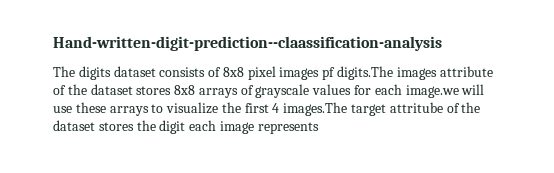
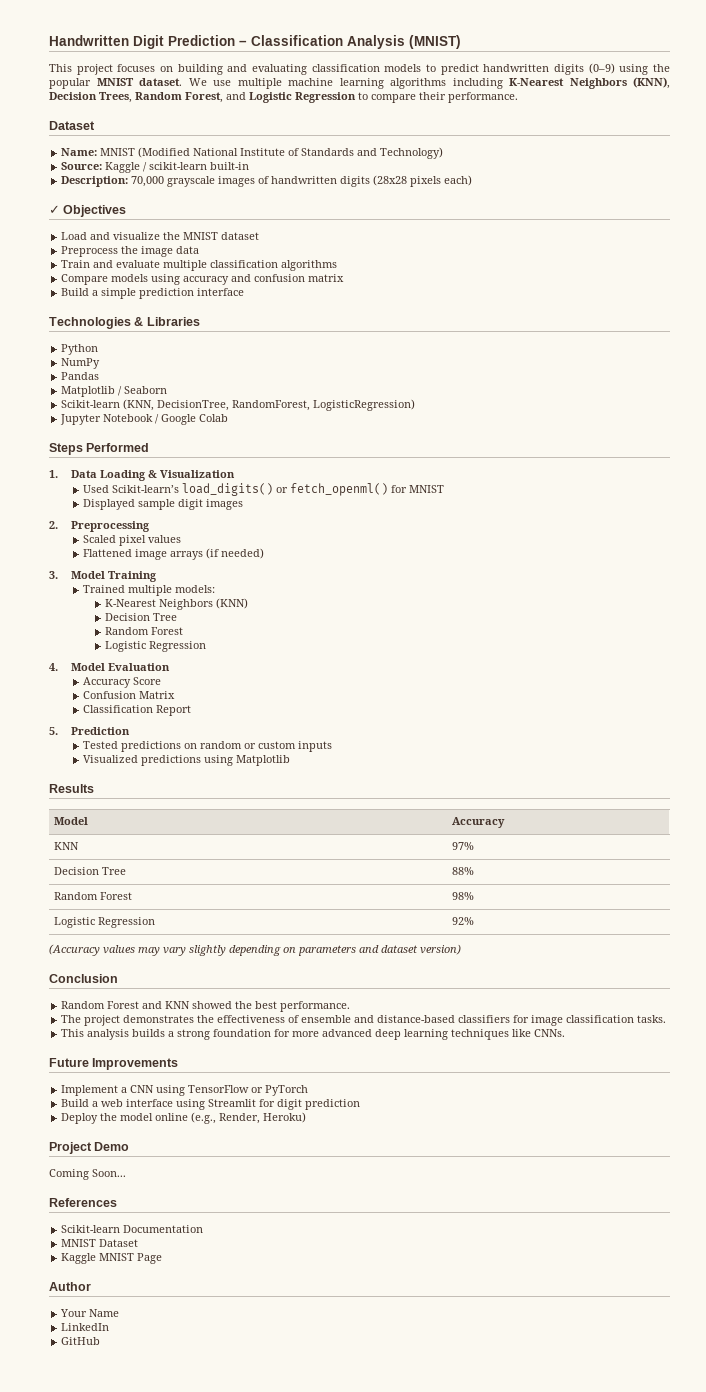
- Hand-written-digit-prediction--claassification-analysis
- The digits dataset consists of 8x8 pixel images pf digits.The images attribute of the dataset stores 8x8 arrays of grayscale values for each image.we will use these arrays to visualize the first 4 images.The target attritube of the dataset stores the digit each image represents
+ Handwritten Digit Prediction – Classification Analysis (MNIST)
+ This project focuses on building and evaluating classification models to predict handwritten digits (0–9) using the popular MNIST dataset. We use multiple machine learning algorithms including K-Nearest Neighbors (KNN), Decision Trees, Random Forest, and Logistic Regression to compare their performance.
+ Dataset
+ Name: MNIST (Modified National Institute of Standards and Technology)
+ Source: Kaggle / scikit-learn built-in
+ Description: 70,000 grayscale images of handwritten digits (28x28 pixels each)
+ ✓ Objectives
+ Load and visualize the MNIST dataset
+ Preprocess the image data
+ Train and evaluate multiple classification algorithms
+ Compare models using accuracy and confusion matrix
+ Build a simple prediction interface
+ Technologies & Libraries
+ Python
+ NumPy
+ Pandas
+ Matplotlib / Seaborn
+ Scikit-learn (KNN, DecisionTree, RandomForest, LogisticRegression)
+ Jupyter Notebook / Google Colab
+ Steps Performed
+ 1. Data Loading & Visualization
+ Used Scikit-learn’s load_digits() or fetch_openml() for MNIST
+ Displayed sample digit images
+ 2. Preprocessing
+ Scaled pixel values
+ Flattened image arrays (if needed)
+ 3. Model Training
+ Trained multiple models:
+ K-Nearest Neighbors (KNN)
+ Decision Tree
+ Random Forest
+ Logistic Regression
+ 4. Model Evaluation
+ Accuracy Score
+ Confusion Matrix
+ Classification Report
+ 5. Prediction
+ Tested predictions on random or custom inputs
+ Visualized predictions using Matplotlib
+ Results
+ Model | Accuracy
+ KNN | 97%
+ Decision Tree | 88%
+ Random Forest | 98%
+ Logistic Regression | 92%
+ (Accuracy values may vary slightly depending on parameters and dataset version)
+ Conclusion
+ Random Forest and KNN showed the best performance.
+ The project demonstrates the effectiveness of ensemble and distance-based classifiers for image classification tasks.
+ This analysis builds a strong foundation for more advanced deep learning techniques like CNNs.
+ Future Improvements
+ Implement a CNN using TensorFlow or PyTorch
+ Build a web interface using Streamlit for digit prediction
+ Deploy the model online (e.g., Render, Heroku)
+ Project Demo
+ Coming Soon...
+ References
+ Scikit-learn Documentation
+ MNIST Dataset
+ Kaggle MNIST Page
+ Author
+ Your Name
+ LinkedIn
+ GitHub

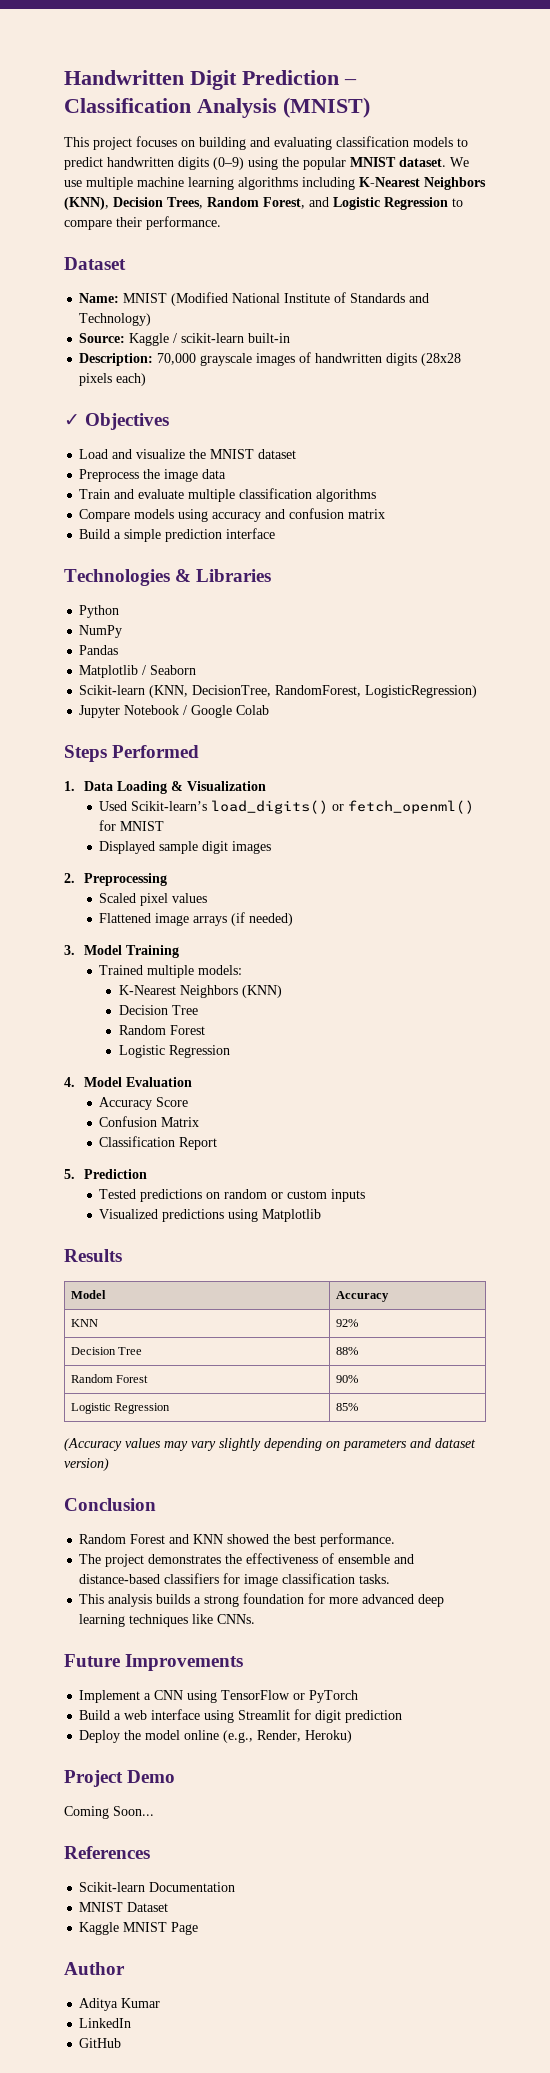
- KNN | 97%
+ KNN | 92%
- Random Forest | 98%
+ Random Forest | 90%
- Logistic Regression | 92%
+ Logistic Regression | 85%
- Your Name
+ Aditya Kumar

